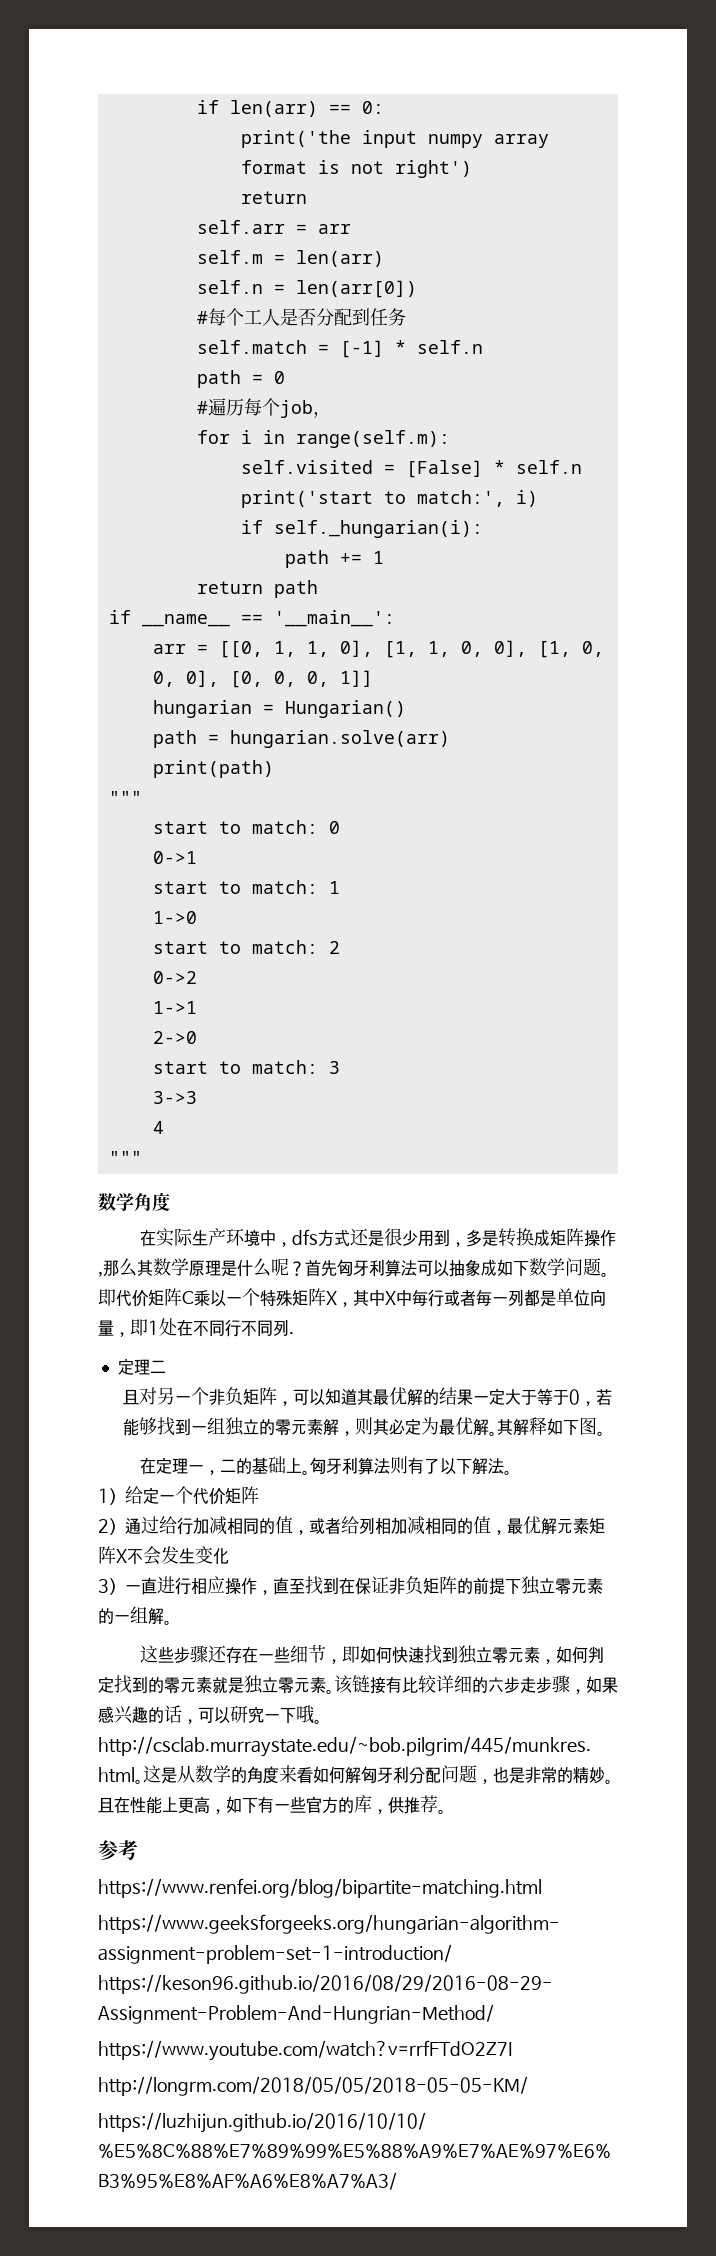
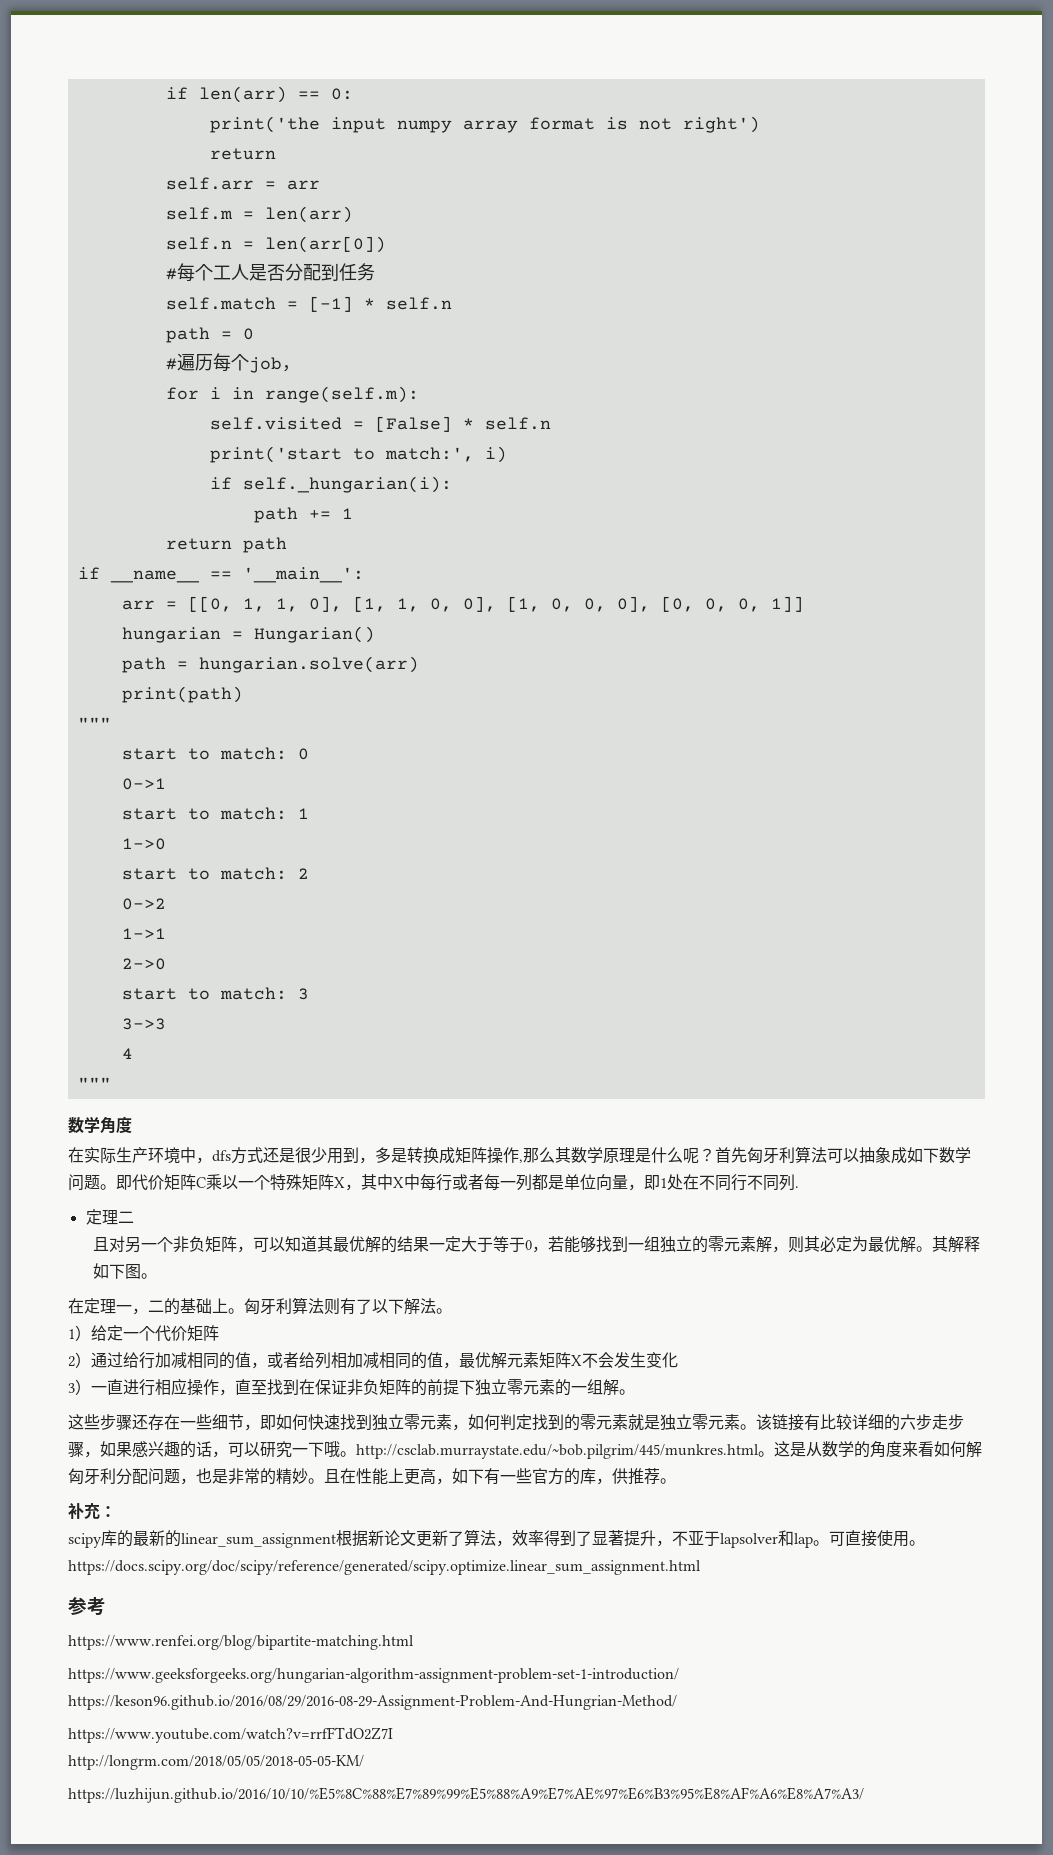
+ 补充：
+ scipy库的最新的linear_sum_assignment根据新论文更新了算法，效率得到了显著提升，不亚于lapsolver和lap。可直接使用。https://docs.scipy.org/doc/scipy/reference/generated/scipy.optimize.linear_sum_assignment.html

